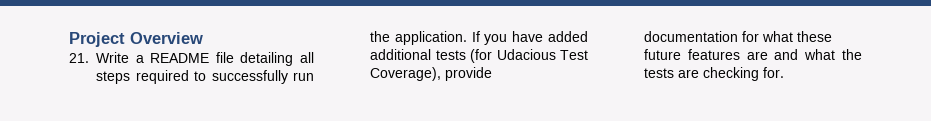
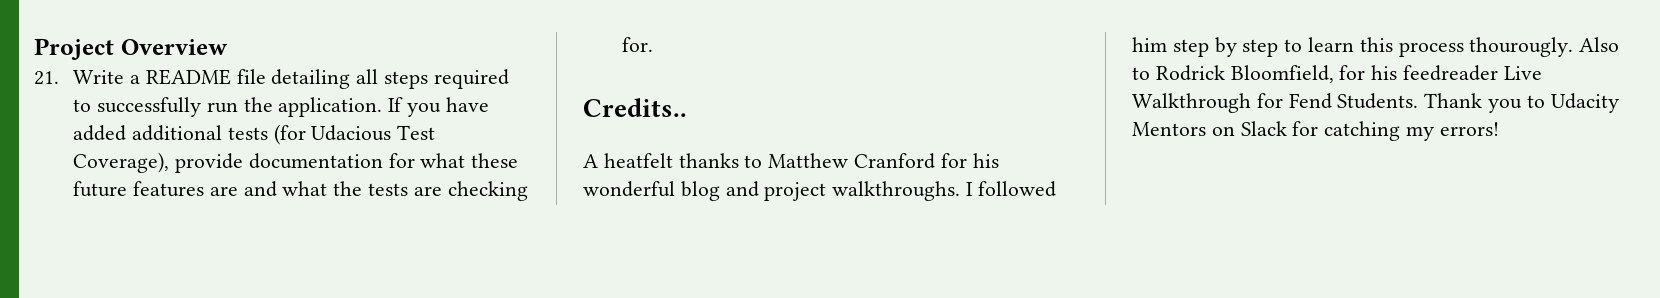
+ Credits..
+ A heatfelt thanks to Matthew Cranford for his wonderful blog and project walkthroughs. I followed him step by step to learn this process thourougly. Also to Rodrick Bloomfield, for his feedreader Live Walkthrough for Fend Students. Thank you to Udacity Mentors on Slack for catching my errors!

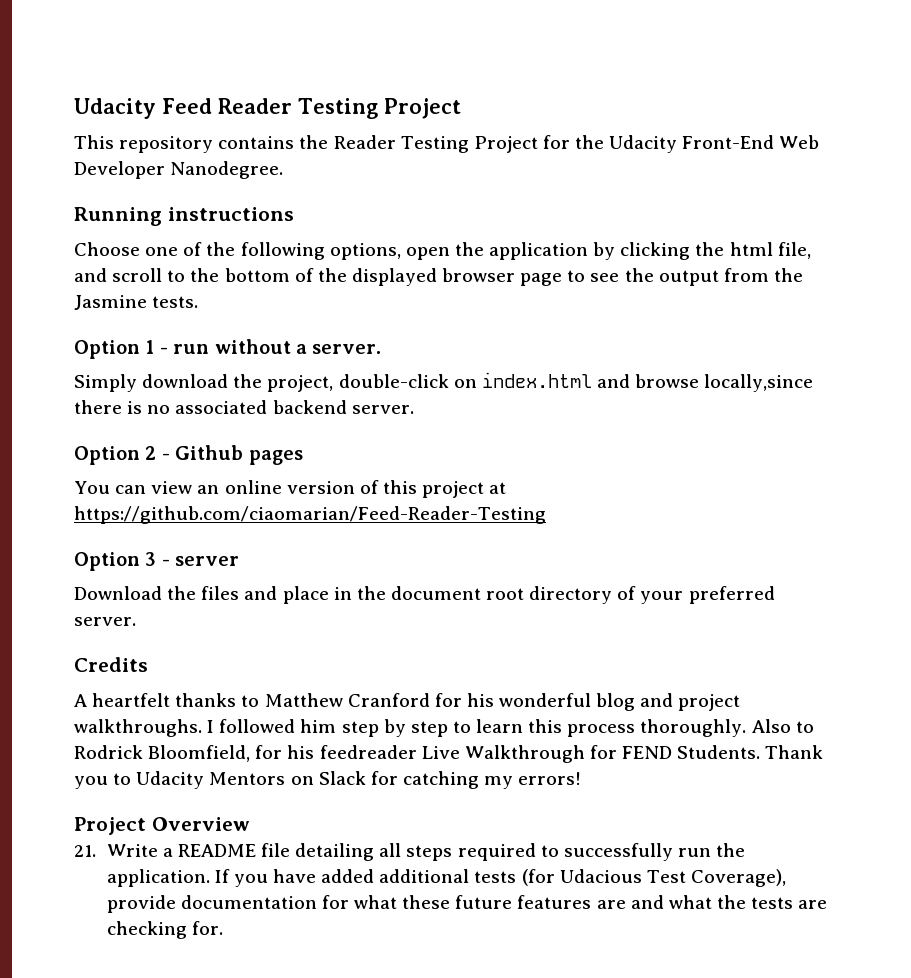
+ Udacity Feed Reader Testing Project
+ This repository contains the Reader Testing Project for the Udacity Front-End Web Developer Nanodegree.
+ Running instructions
+ Choose one of the following options, open the application by clicking the html file, and scroll to the bottom of the displayed browser page to see the output from the Jasmine tests.
+ Option 1 - run without a server.
+ Simply download the project, double-click on index.html and browse locally,since there is no associated backend server.
+ Option 2 - Github pages
+ You can view an online version of this project at https://github.com/ciaomarian/Feed-Reader-Testing
+ Option 3 - server
+ Download the files and place in the document root directory of your preferred server.
+ Credits
+ A heartfelt thanks to Matthew Cranford for his wonderful blog and project walkthroughs. I followed him step by step to learn this process thoroughly. Also to Rodrick Bloomfield, for his feedreader Live Walkthrough for FEND Students. Thank you to Udacity Mentors on Slack for catching my errors!
- Credits..
- A heatfelt thanks to Matthew Cranford for his wonderful blog and project walkthroughs. I followed him step by step to learn this process thourougly. Also to Rodrick Bloomfield, for his feedreader Live Walkthrough for Fend Students. Thank you to Udacity Mentors on Slack for catching my errors!

